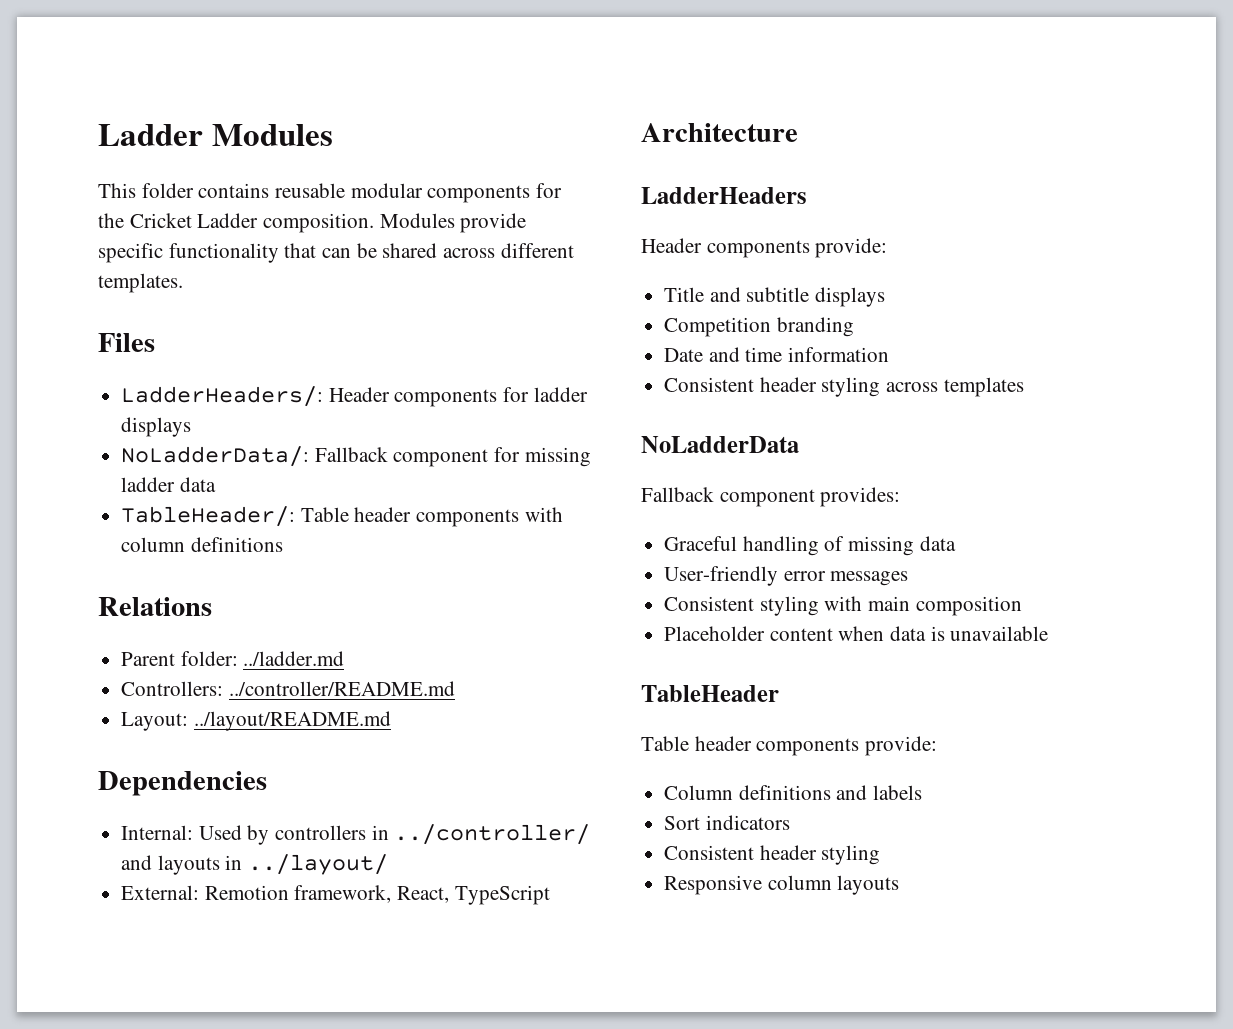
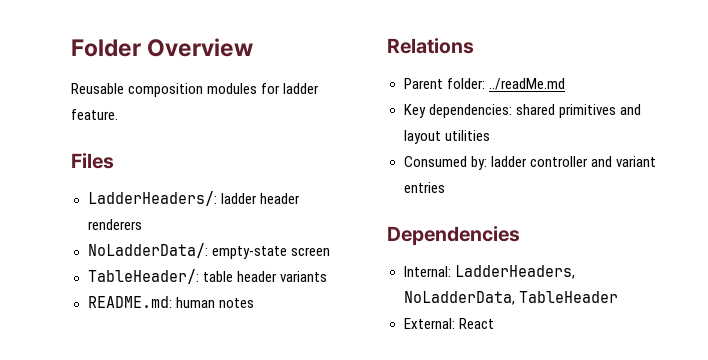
- Ladder Modules
- This folder contains reusable modular components for the Cricket Ladder composition. Modules provide specific functionality that can be shared across different templates.
+ Folder Overview
+ Reusable composition modules for ladder feature.
  Files
- LadderHeaders/: Header components for ladder displays
- NoLadderData/: Fallback component for missing ladder data
- TableHeader/: Table header components with column definitions
+ LadderHeaders/: ladder header renderers
+ NoLadderData/: empty-state screen
+ TableHeader/: table header variants
+ README.md: human notes
  Relations
- Parent folder: ../ladder.md
- Controllers: ../controller/README.md
- Layout: ../layout/README.md
+ Parent folder: ../readMe.md
+ Key dependencies: shared primitives and layout utilities
+ Consumed by: ladder controller and variant entries
  Dependencies
- Internal: Used by controllers in ../controller/ and layouts in ../layout/
- External: Remotion framework, React, TypeScript
- Architecture
- LadderHeaders
- Header components provide:
- Title and subtitle displays
- Competition branding
- Date and time information
- Consistent header styling across templates
- NoLadderData
- Fallback component provides:
- Graceful handling of missing data
- User-friendly error messages
- Consistent styling with main composition
- Placeholder content when data is unavailable
- TableHeader
- Table header components provide:
- Column definitions and labels
- Sort indicators
- Consistent header styling
- Responsive column layouts
+ Internal: LadderHeaders, NoLadderData, TableHeader
+ External: React

